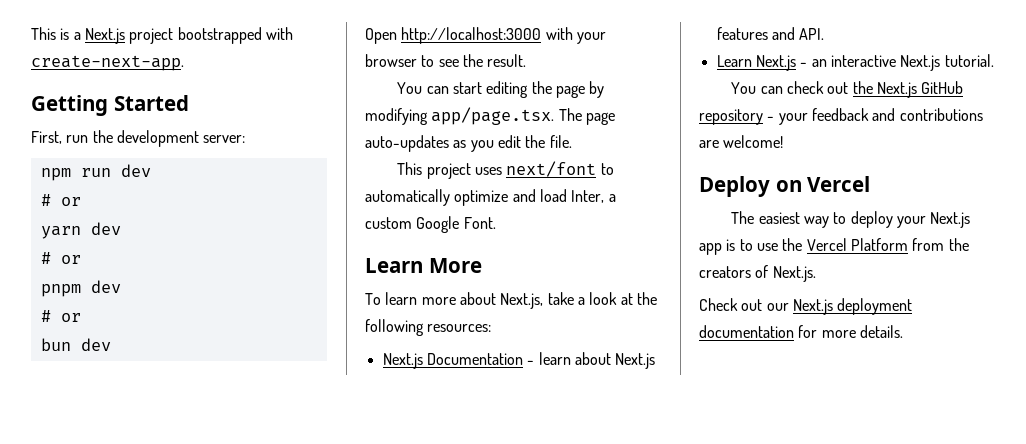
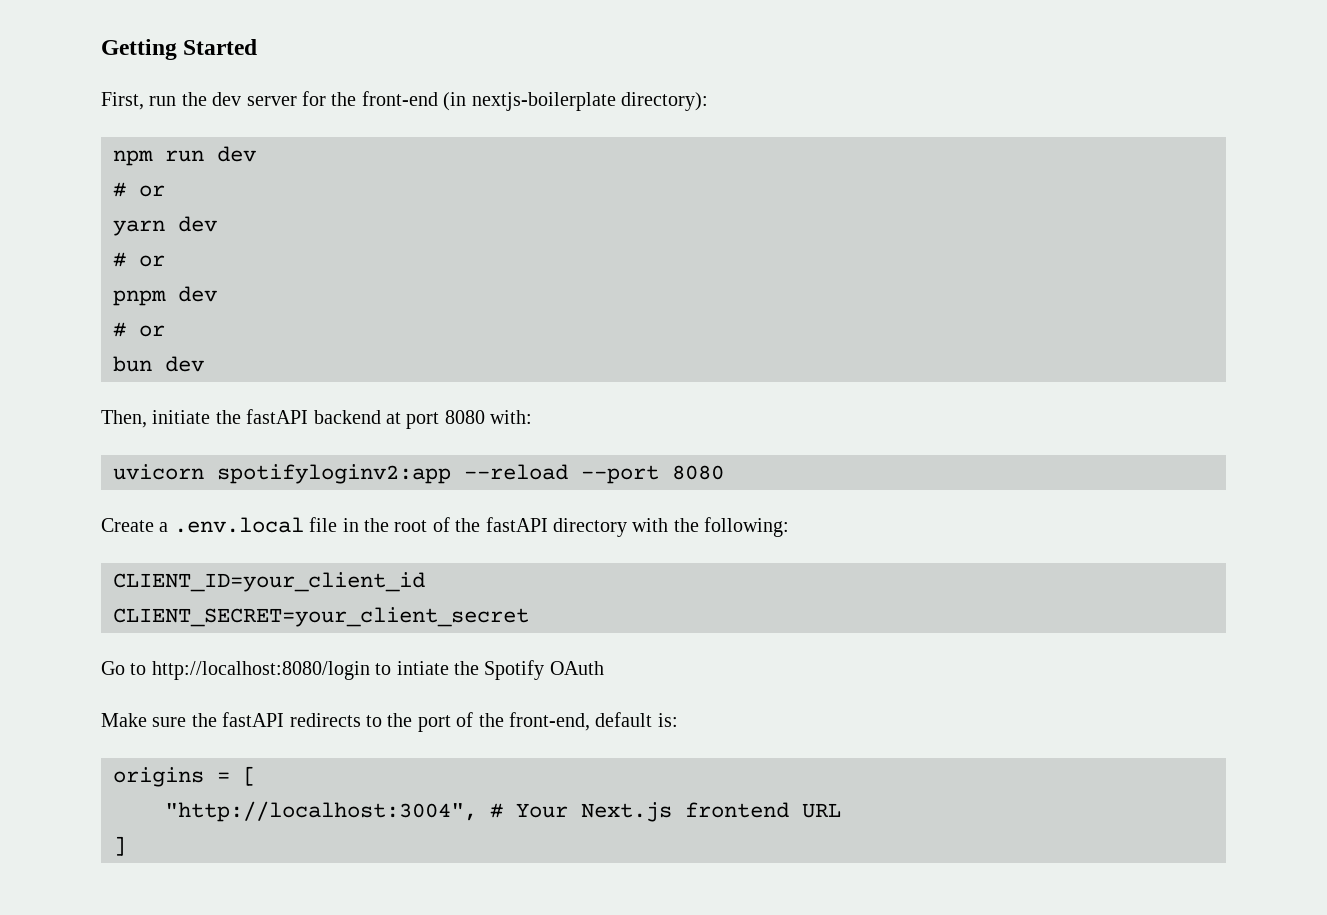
- This is a Next.js project bootstrapped with create-next-app.
- First, run the development server:
+ First, run the dev server for the front-end (in nextjs-boilerplate directory):
- Open http://localhost:3000 with your browser to see the result.
- You can start editing the page by modifying app/page.tsx. The page auto-updates as you edit the file.
- This project uses next/font to automatically optimize and load Inter, a custom Google Font.
- Learn More
- To learn more about Next.js, take a look at the following resources:
- Next.js Documentation - learn about Next.js features and API.
- Learn Next.js - an interactive Next.js tutorial.
- You can check out the Next.js GitHub repository - your feedback and contributions are welcome!
- Deploy on Vercel
- The easiest way to deploy your Next.js app is to use the Vercel Platform from the creators of Next.js.
- Check out our Next.js deployment documentation for more details.
+ Then, initiate the fastAPI backend at port 8080 with:
+ uvicorn spotifyloginv2:app --reload --port 8080
+ Create a .env.local file in the root of the fastAPI directory with the following:
+ CLIENT_ID=your_client_id
+ CLIENT_SECRET=your_client_secret
+ Go to http://localhost:8080/login to intiate the Spotify OAuth
+ Make sure the fastAPI redirects to the port of the front-end, default is:
+ origins = [
+ "http://localhost:3004", # Your Next.js frontend URL
+ ]

